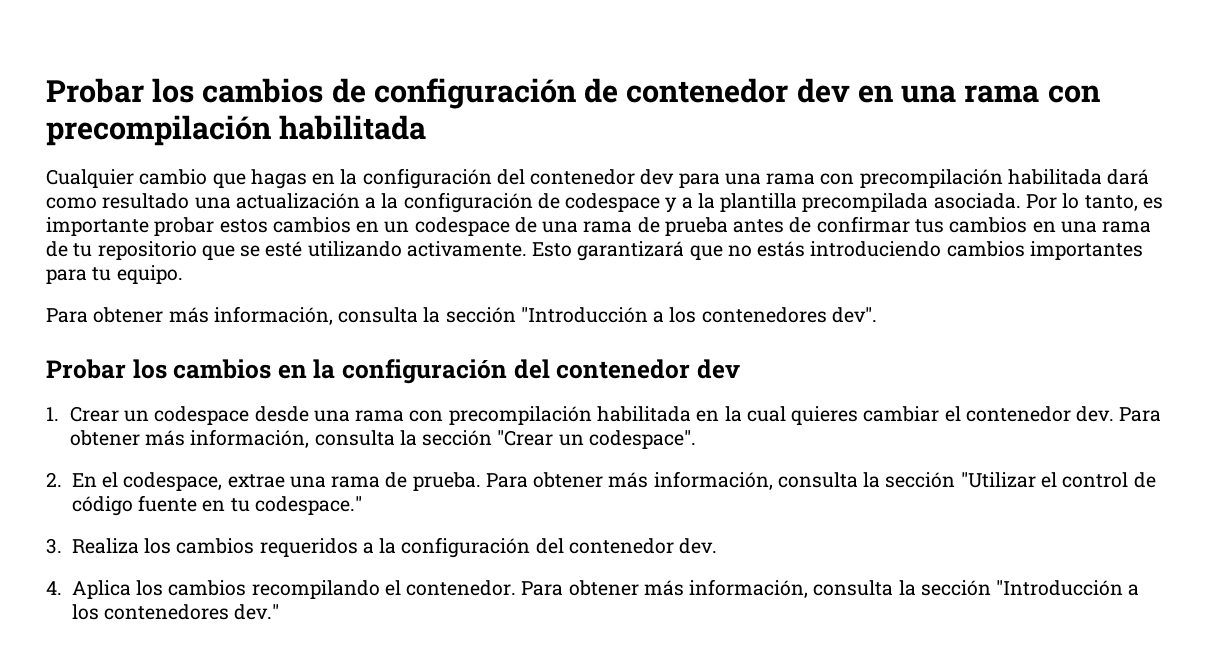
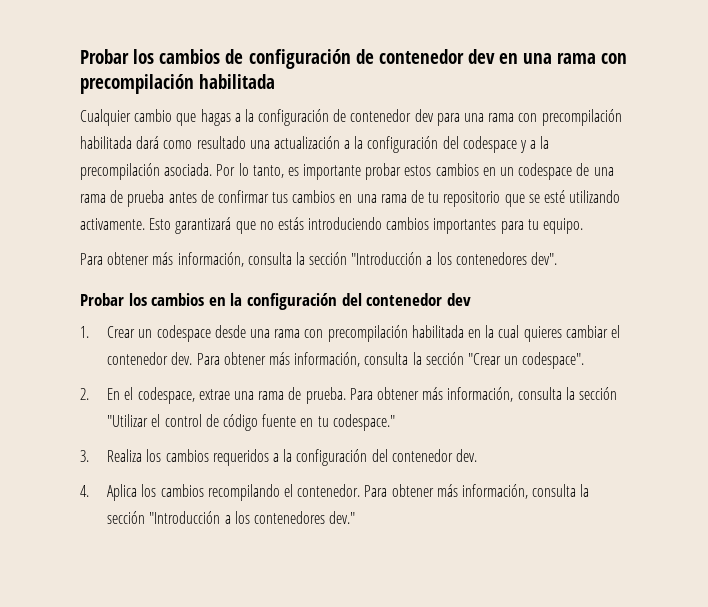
- Cualquier cambio que hagas en la configuración del contenedor dev para una rama con precompilación habilitada dará como resultado una actualización a la configuración de codespace y a la plantilla precompilada asociada.
+ Cualquier cambio que hagas a la configuración de contenedor dev para una rama con precompilación habilitada dará como resultado una actualización a la configuración del codespace y a la precompilación asociada.

